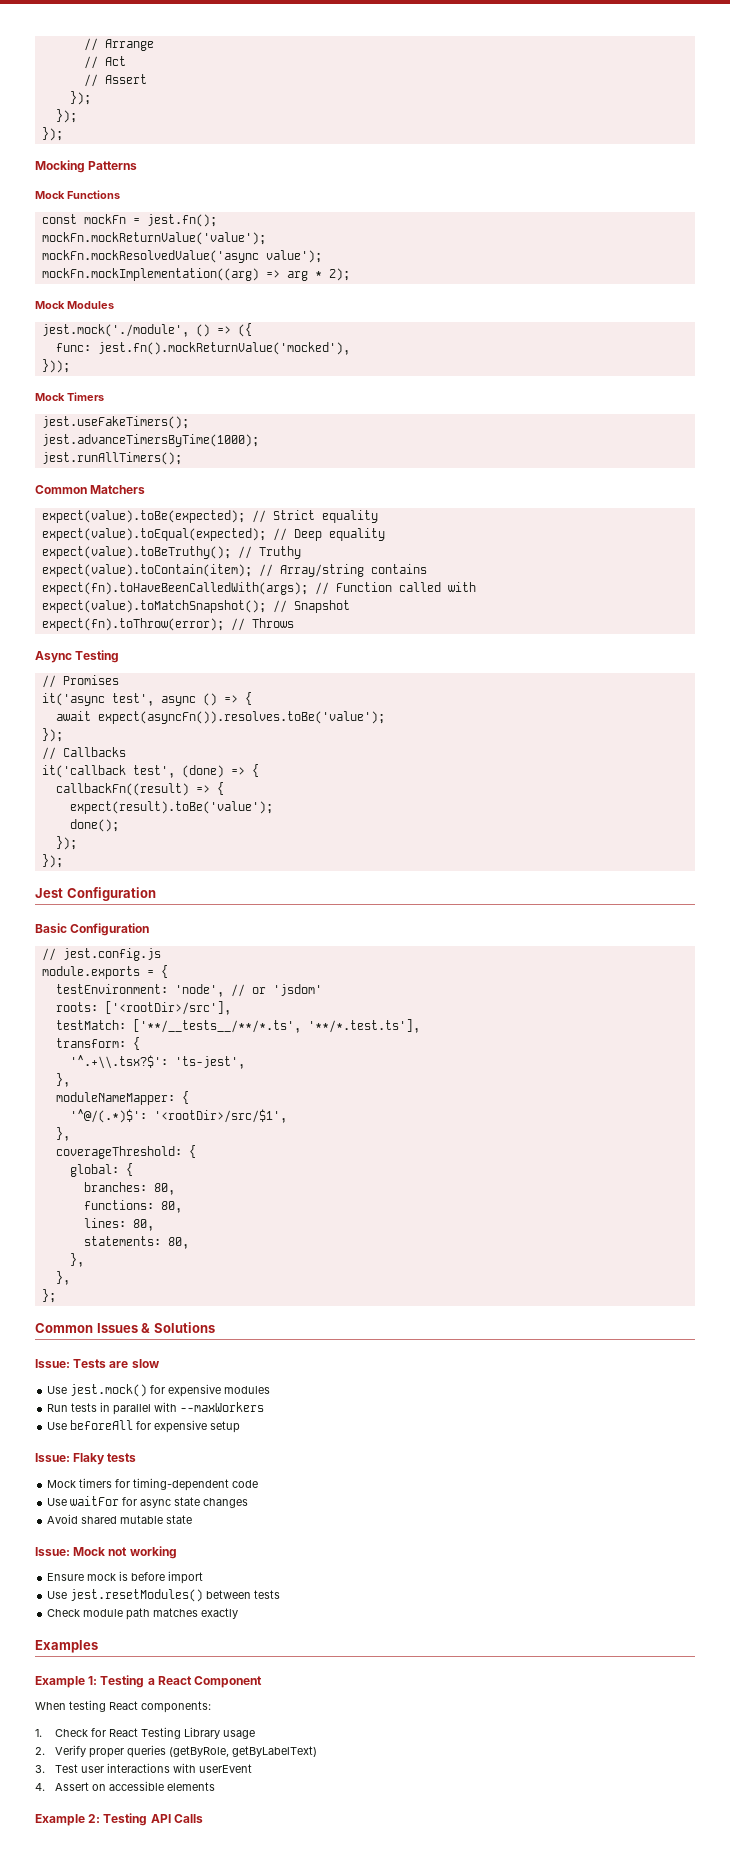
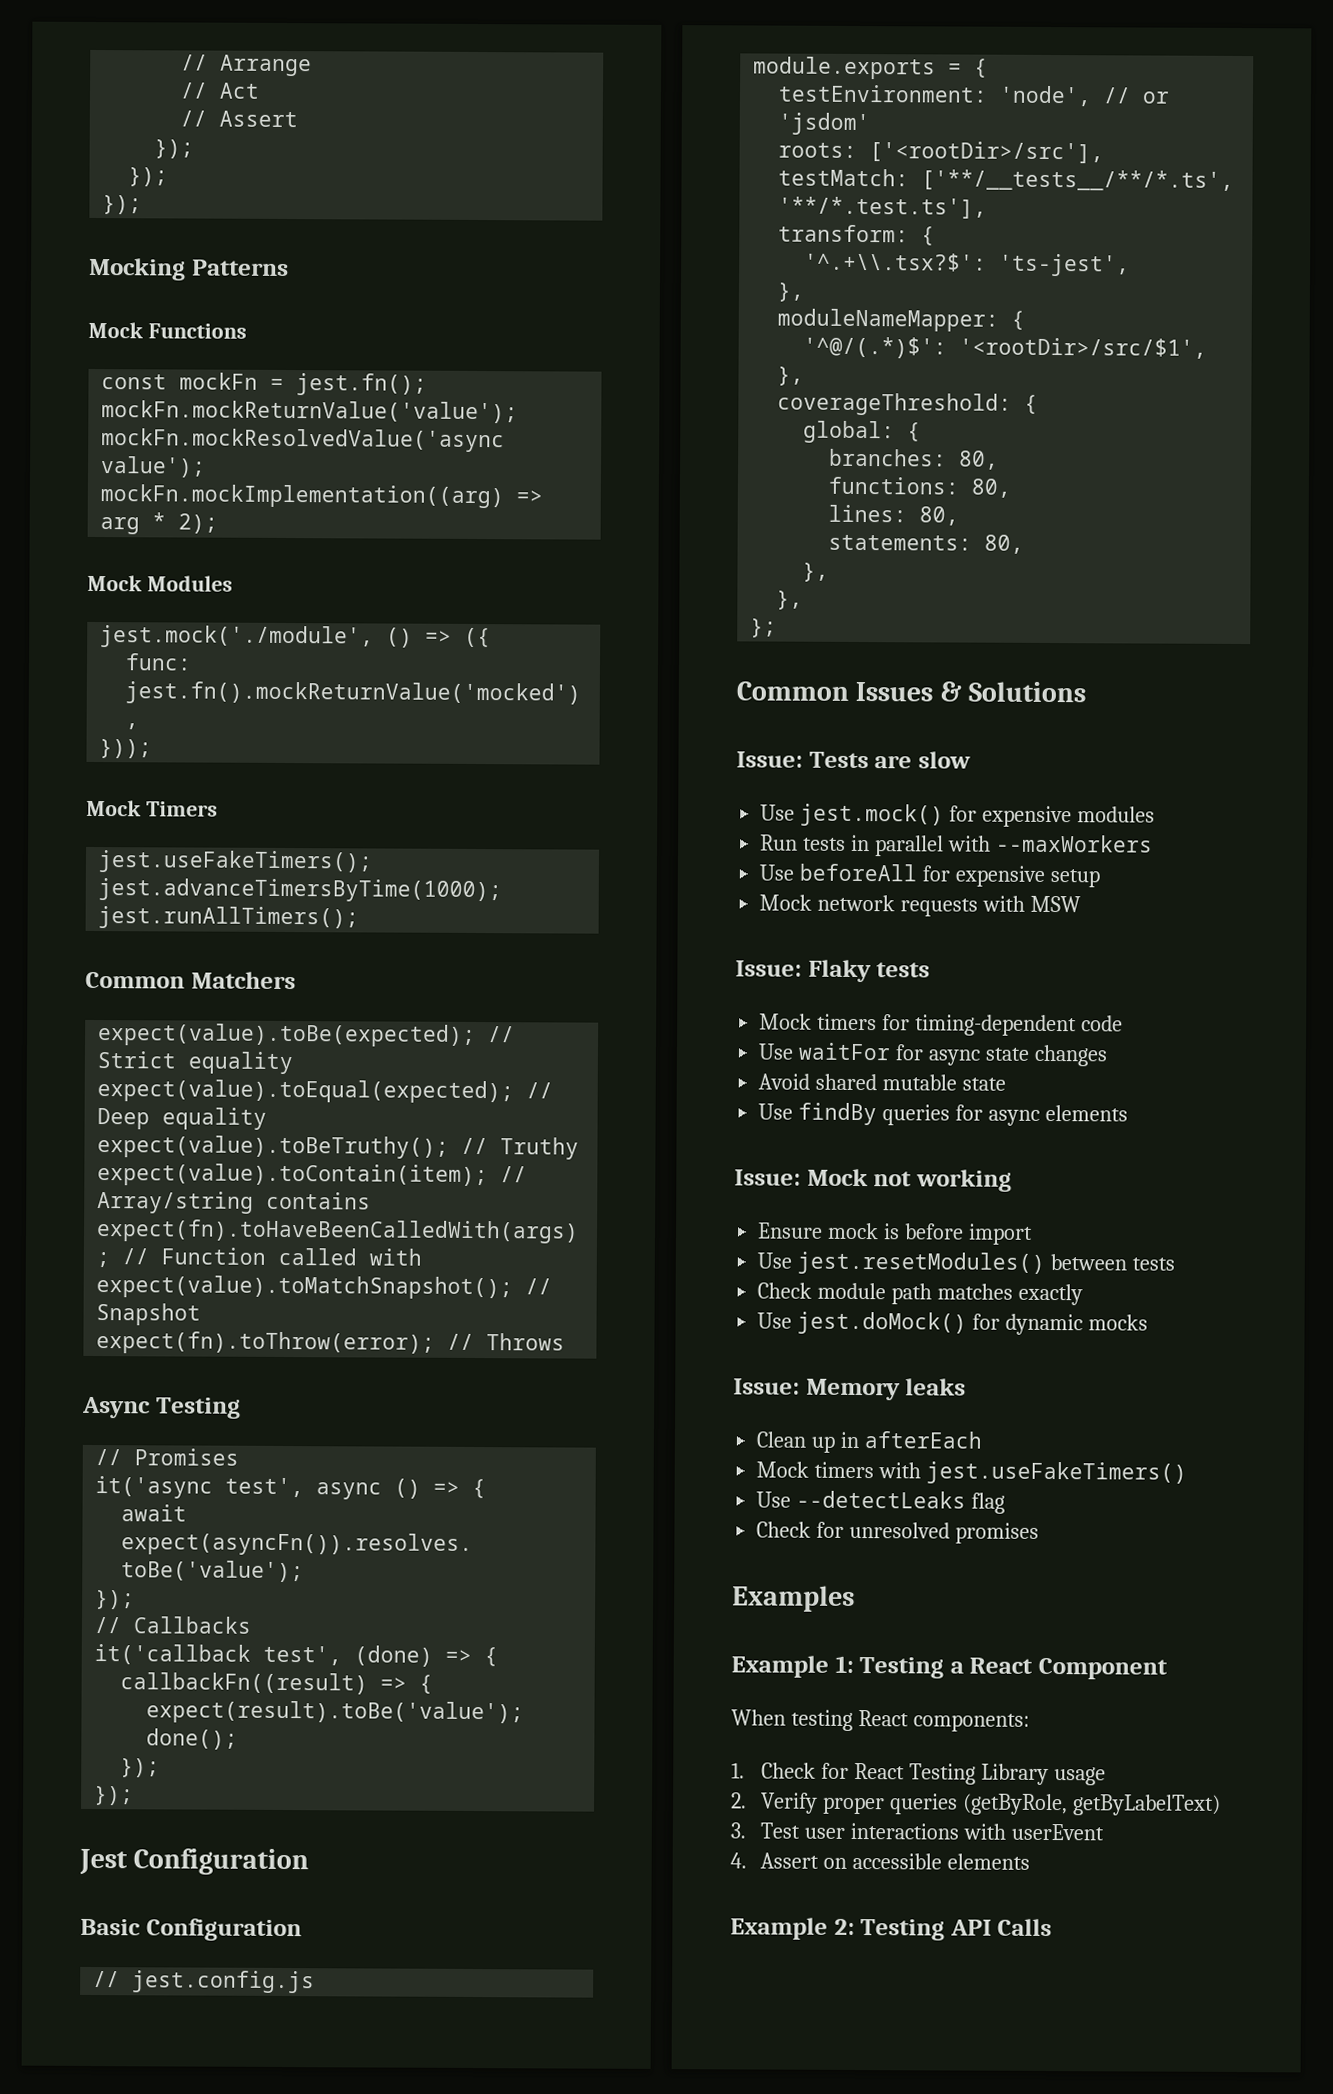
+ Mock network requests with MSW
+ Use findBy queries for async elements
+ Use jest.doMock() for dynamic mocks
+ Issue: Memory leaks
+ Clean up in afterEach
+ Mock timers with jest.useFakeTimers()
+ Use --detectLeaks flag
+ Check for unresolved promises

